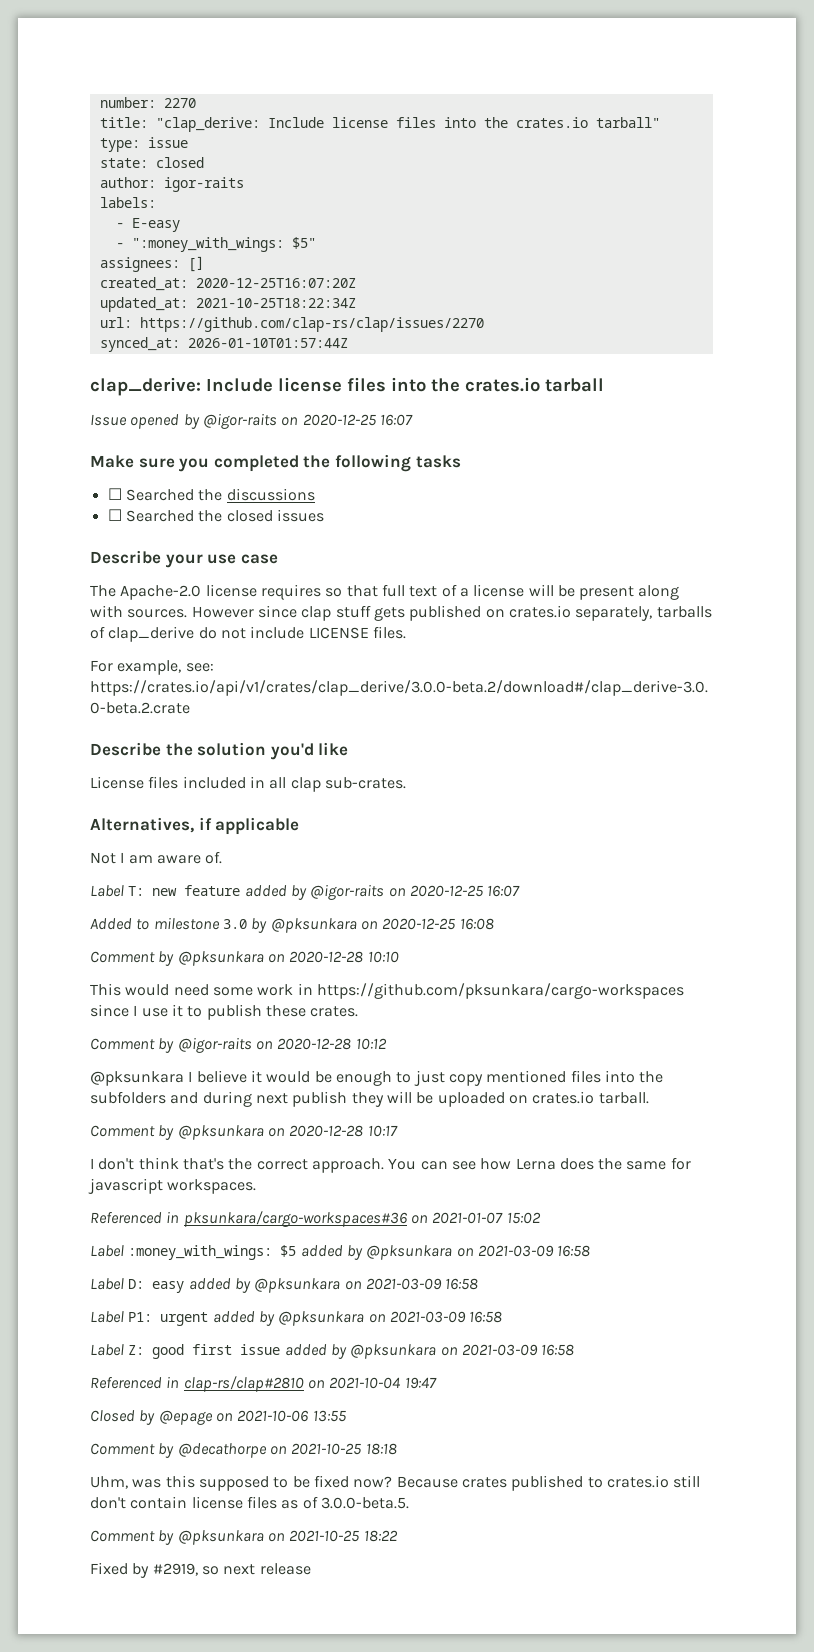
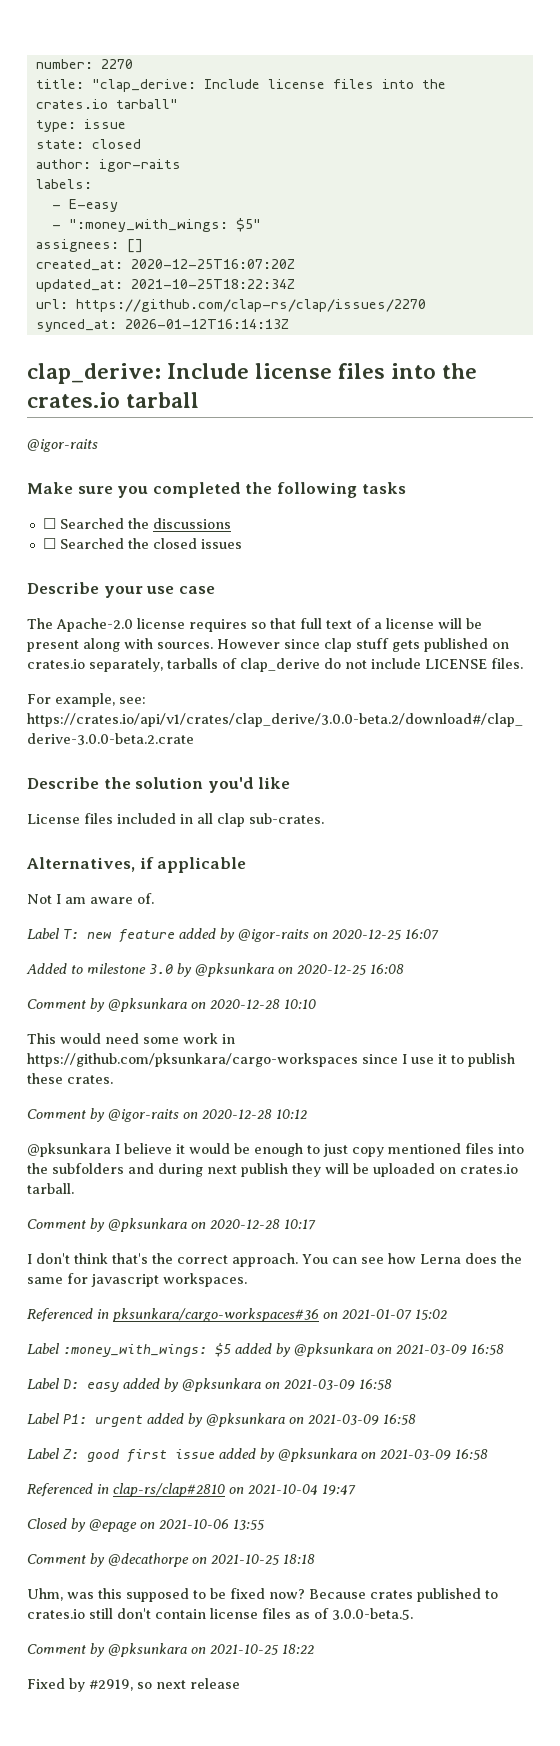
- synced_at: 2026-01-10T01:57:44Z
+ synced_at: 2026-01-12T16:14:13Z
  clap_derive: Include license files into the crates.io tarball
- Issue opened by @igor-raits on 2020-12-25 16:07
+ @igor-raits

